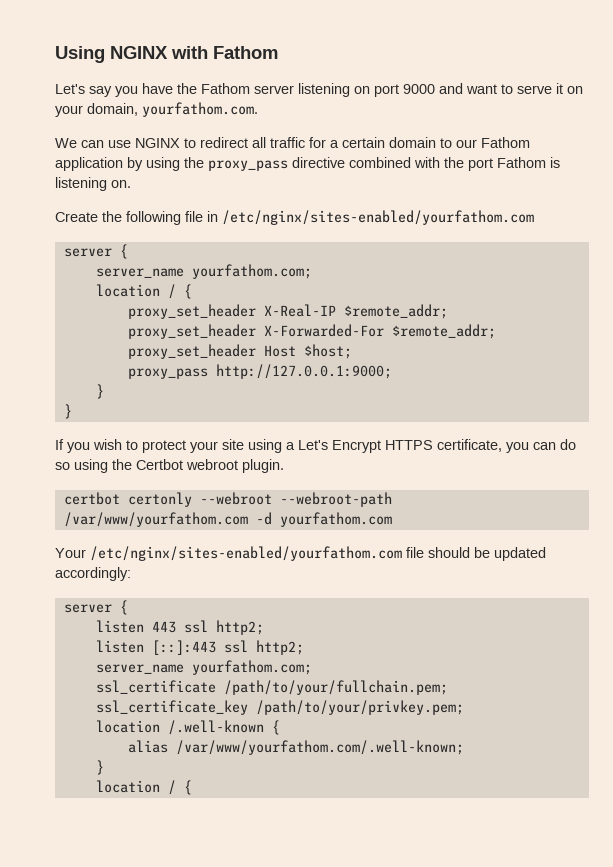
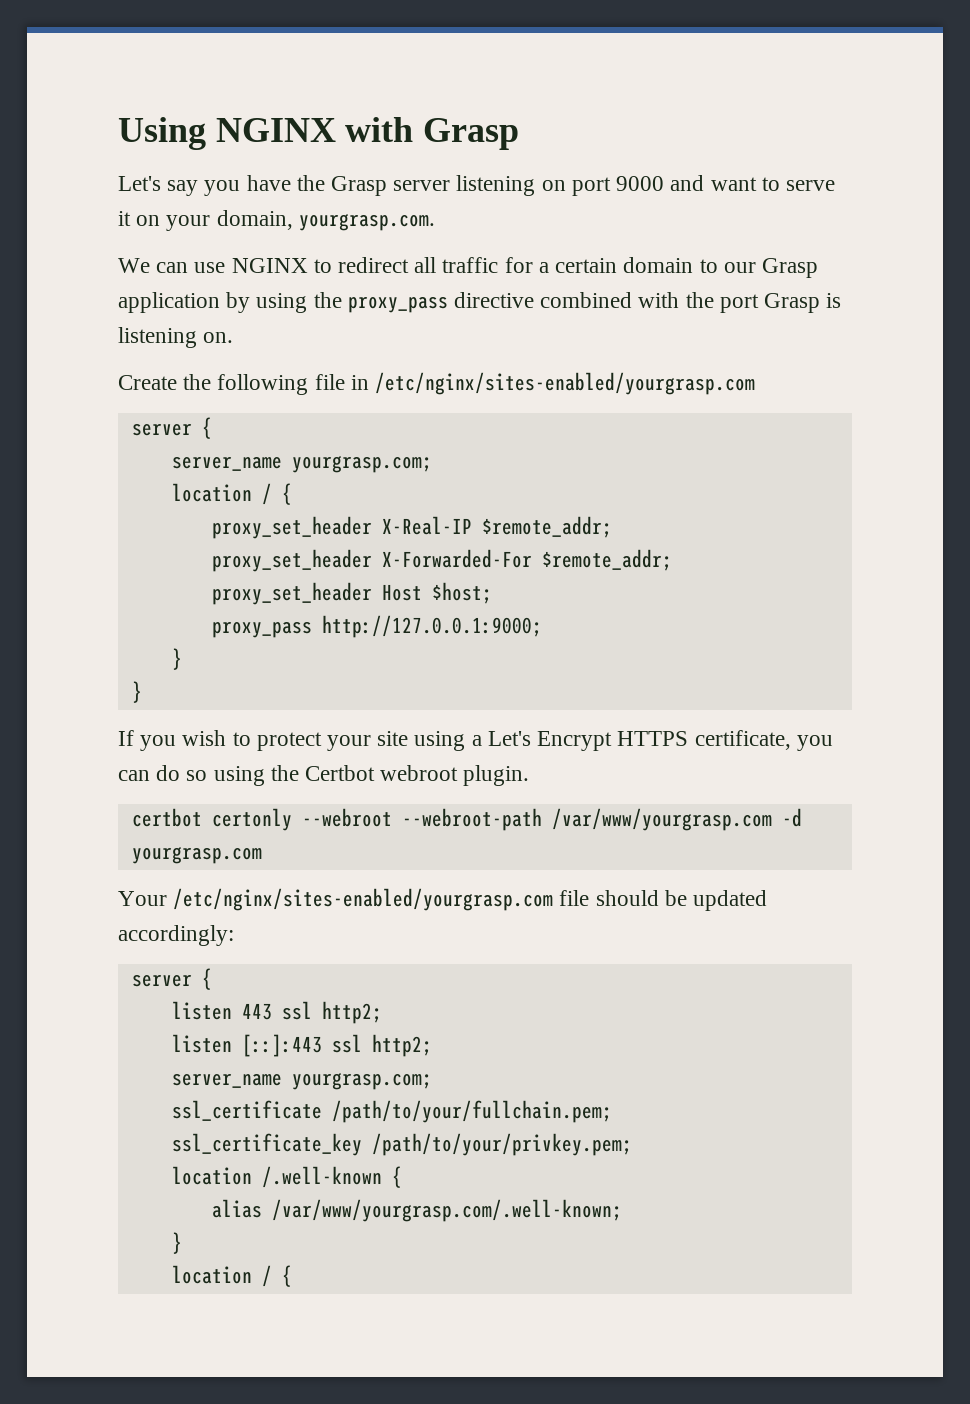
- Using NGINX with Fathom
+ Using NGINX with Grasp
- Let's say you have the Fathom server listening on port 9000 and want to serve it on your domain, yourfathom.com.
+ Let's say you have the Grasp server listening on port 9000 and want to serve it on your domain, yourgrasp.com.
- We can use NGINX to redirect all traffic for a certain domain to our Fathom application by using the proxy_pass directive combined with the port Fathom is listening on.
+ We can use NGINX to redirect all traffic for a certain domain to our Grasp application by using the proxy_pass directive combined with the port Grasp is listening on.
- Create the following file in /etc/nginx/sites-enabled/yourfathom.com
+ Create the following file in /etc/nginx/sites-enabled/yourgrasp.com
  server {
- server_name yourfathom.com;
+ server_name yourgrasp.com;
- certbot certonly --webroot --webroot-path /var/www/yourfathom.com -d yourfathom.com
+ certbot certonly --webroot --webroot-path /var/www/yourgrasp.com -d yourgrasp.com
- Your /etc/nginx/sites-enabled/yourfathom.com file should be updated accordingly:
+ Your /etc/nginx/sites-enabled/yourgrasp.com file should be updated accordingly:
  listen [::]:443 ssl http2;
- server_name yourfathom.com;
+ server_name yourgrasp.com;
- alias /var/www/yourfathom.com/.well-known;
+ alias /var/www/yourgrasp.com/.well-known;

